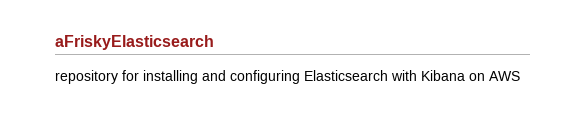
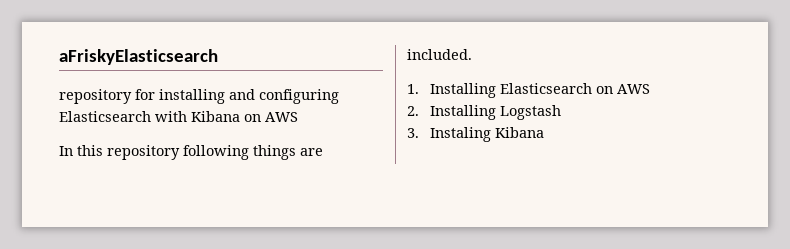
+ In this repository following things are included.
+ 1. Installing Elasticsearch on AWS
+ 2. Installing Logstash
+ 3. Instaling Kibana

